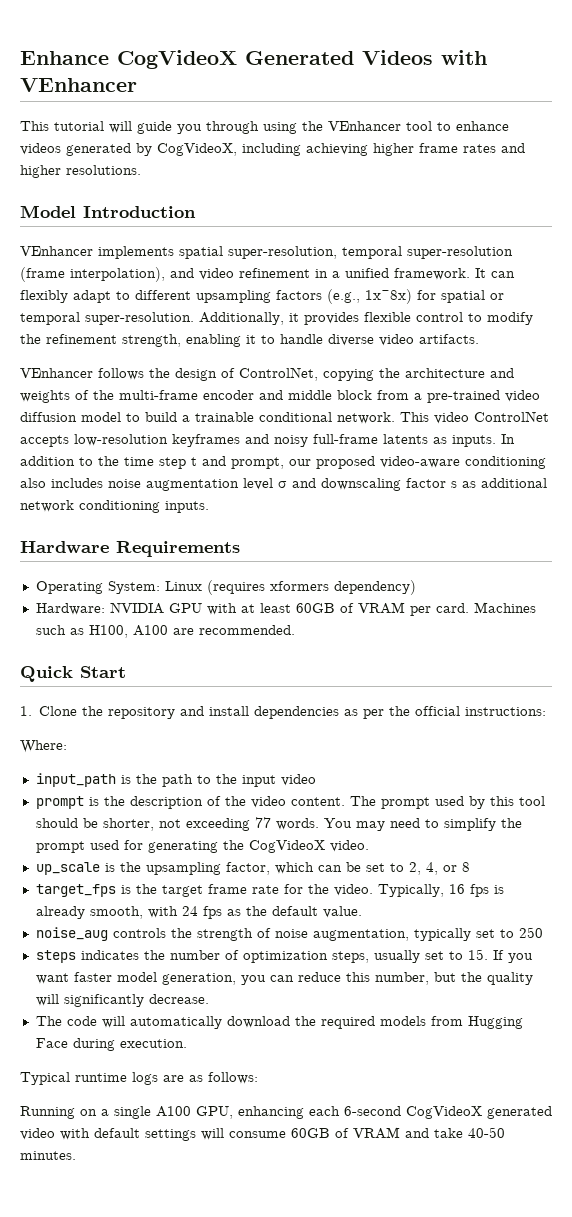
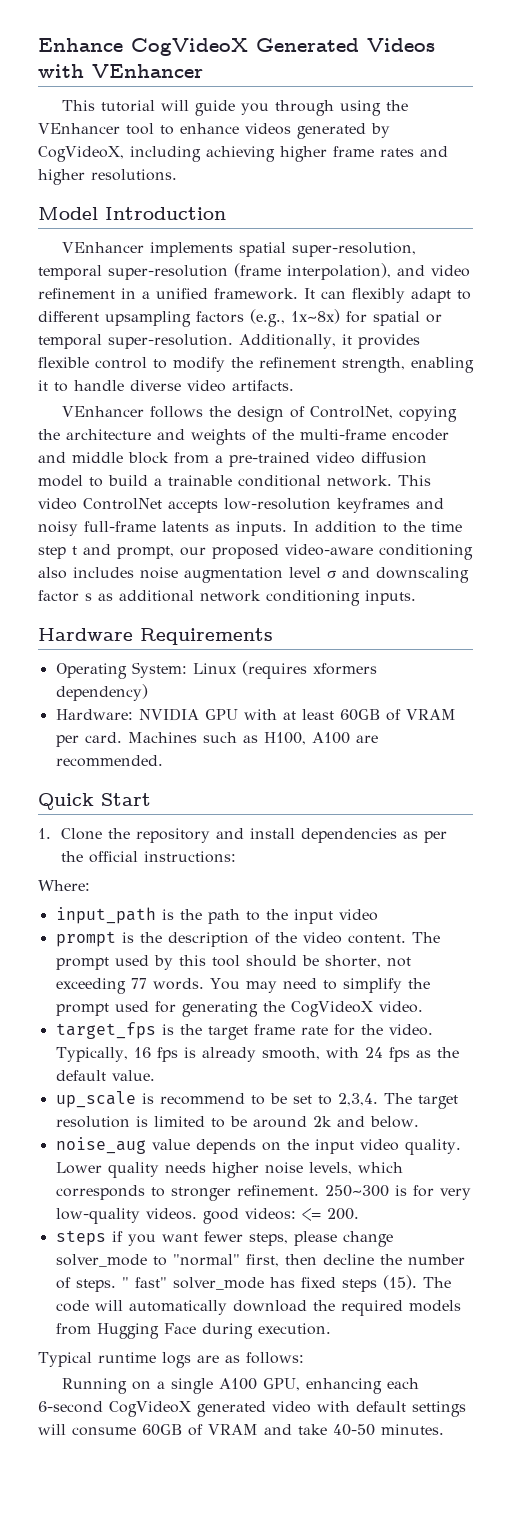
- up_scale is the upsampling factor, which can be set to 2, 4, or 8
- noise_aug controls the strength of noise augmentation, typically set to 250
- steps indicates the number of optimization steps, usually set to 15. If you want faster model generation, you can reduce this number, but the quality will significantly decrease.
- The code will automatically download the required models from Hugging Face during execution.
+ up_scale is recommend to be set to 2,3,4. The target resolution is limited to be around 2k and below.
+ noise_aug value depends on the input video quality. Lower quality needs higher noise levels, which corresponds to stronger refinement. 250~300 is for very low-quality videos. good videos: <= 200.
+ steps if you want fewer steps, please change solver_mode to "normal" first, then decline the number of steps. " fast" solver_mode has fixed steps (15). The code will automatically download the required models from Hugging Face during execution.

